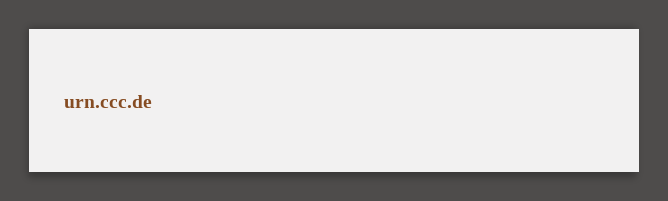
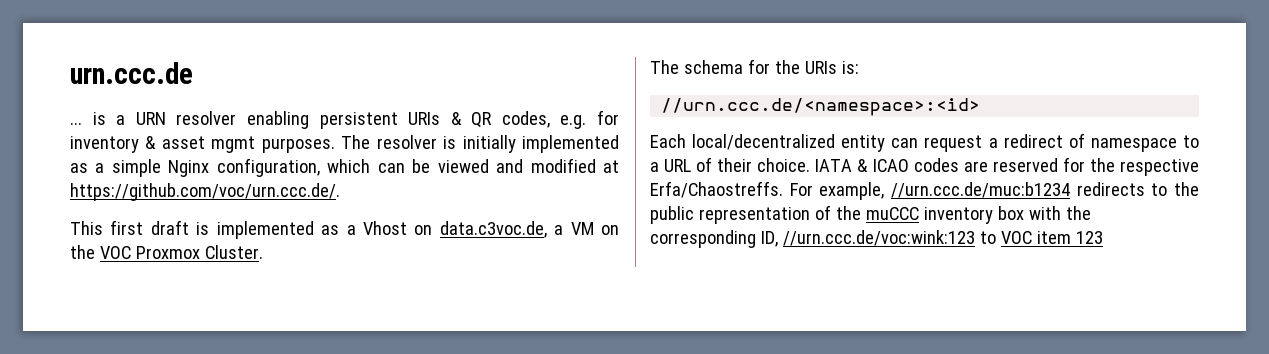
+ ... is a URN resolver enabling persistent URIs & QR codes, e.g. for inventory & asset mgmt purposes. The resolver is initially implemented as a simple Nginx configuration, which can be viewed and modified at https://github.com/voc/urn.ccc.de/.
+ This first draft is implemented as a Vhost on data.c3voc.de, a VM on the VOC Proxmox Cluster.
+ The schema for the URIs is:
+ //urn.ccc.de/<namespace>:<id>
+ Each local/decentralized entity can request a redirect of namespace to a URL of their choice. IATA & ICAO codes are reserved for the respective Erfa/Chaostreffs. For example, //urn.ccc.de/muc:b1234 redirects to the public representation of the muCCC inventory box with the corresponding ID, //urn.ccc.de/voc:wink:123 to VOC item 123

